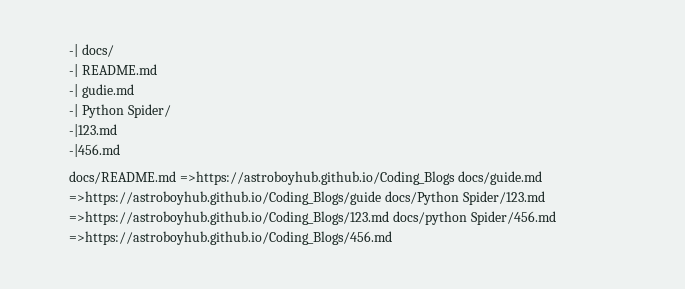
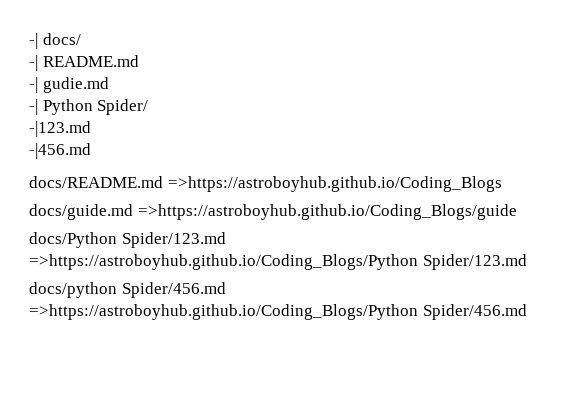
- docs/README.md =>https://astroboyhub.github.io/Coding_Blogs docs/guide.md =>https://astroboyhub.github.io/Coding_Blogs/guide docs/Python Spider/123.md =>https://astroboyhub.github.io/Coding_Blogs/123.md docs/python Spider/456.md =>https://astroboyhub.github.io/Coding_Blogs/456.md
+ docs/README.md =>https://astroboyhub.github.io/Coding_Blogs
+ docs/guide.md =>https://astroboyhub.github.io/Coding_Blogs/guide
+ docs/Python Spider/123.md =>https://astroboyhub.github.io/Coding_Blogs/Python Spider/123.md
+ docs/python Spider/456.md =>https://astroboyhub.github.io/Coding_Blogs/Python Spider/456.md

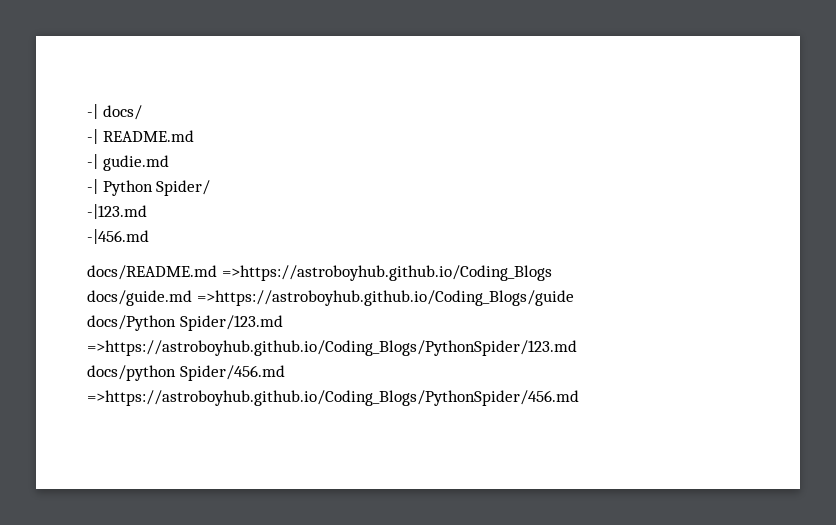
- docs/Python Spider/123.md =>https://astroboyhub.github.io/Coding_Blogs/Python Spider/123.md
+ docs/Python Spider/123.md =>https://astroboyhub.github.io/Coding_Blogs/PythonSpider/123.md
- docs/python Spider/456.md =>https://astroboyhub.github.io/Coding_Blogs/Python Spider/456.md
+ docs/python Spider/456.md =>https://astroboyhub.github.io/Coding_Blogs/PythonSpider/456.md

